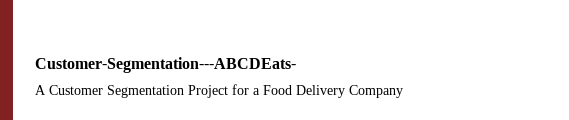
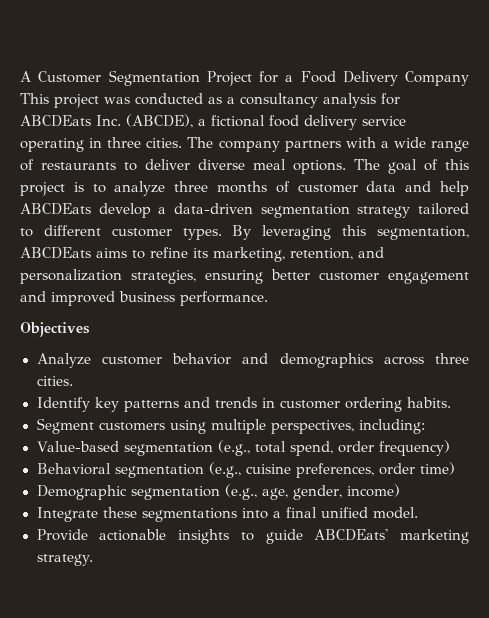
- Customer-Segmentation---ABCDEats-
- A Customer Segmentation Project for a Food Delivery Company
+ A Customer Segmentation Project for a Food Delivery Company This project was conducted as a consultancy analysis for ABCDEats Inc. (ABCDE), a fictional food delivery service operating in three cities. The company partners with a wide range of restaurants to deliver diverse meal options. The goal of this project is to analyze three months of customer data and help ABCDEats develop a data-driven segmentation strategy tailored to different customer types. By leveraging this segmentation, ABCDEats aims to refine its marketing, retention, and personalization strategies, ensuring better customer engagement and improved business performance.
+ Objectives
+ Analyze customer behavior and demographics across three cities.
+ Identify key patterns and trends in customer ordering habits.
+ Segment customers using multiple perspectives, including:
+ Value-based segmentation (e.g., total spend, order frequency)
+ Behavioral segmentation (e.g., cuisine preferences, order time)
+ Demographic segmentation (e.g., age, gender, income)
+ Integrate these segmentations into a final unified model.
+ Provide actionable insights to guide ABCDEats' marketing strategy.

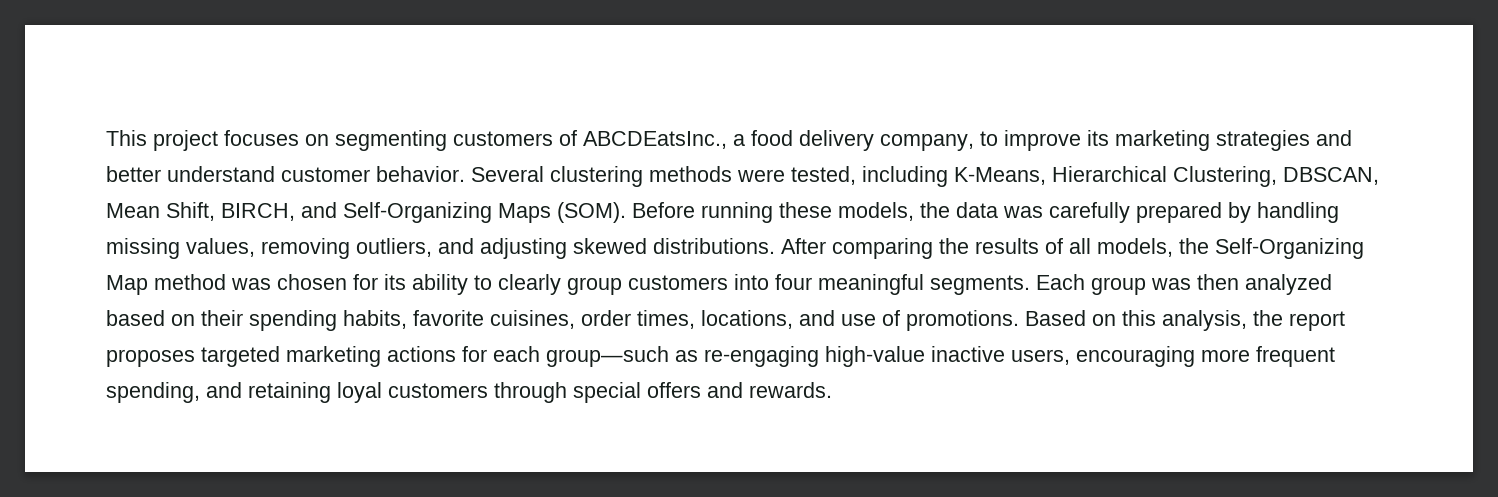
- A Customer Segmentation Project for a Food Delivery Company This project was conducted as a consultancy analysis for ABCDEats Inc. (ABCDE), a fictional food delivery service operating in three cities. The company partners with a wide range of restaurants to deliver diverse meal options. The goal of this project is to analyze three months of customer data and help ABCDEats develop a data-driven segmentation strategy tailored to different customer types. By leveraging this segmentation, ABCDEats aims to refine its marketing, retention, and personalization strategies, ensuring better customer engagement and improved business performance.
- Objectives
- Analyze customer behavior and demographics across three cities.
- Identify key patterns and trends in customer ordering habits.
- Segment customers using multiple perspectives, including:
- Value-based segmentation (e.g., total spend, order frequency)
- Behavioral segmentation (e.g., cuisine preferences, order time)
- Demographic segmentation (e.g., age, gender, income)
- Integrate these segmentations into a final unified model.
- Provide actionable insights to guide ABCDEats' marketing strategy.
+ This project focuses on segmenting customers of ABCDEatsInc., a food delivery company, to improve its marketing strategies and better understand customer behavior. Several clustering methods were tested, including K-Means, Hierarchical Clustering, DBSCAN, Mean Shift, BIRCH, and Self-Organizing Maps (SOM). Before running these models, the data was carefully prepared by handling missing values, removing outliers, and adjusting skewed distributions. After comparing the results of all models, the Self-Organizing Map method was chosen for its ability to clearly group customers into four meaningful segments. Each group was then analyzed based on their spending habits, favorite cuisines, order times, locations, and use of promotions. Based on this analysis, the report proposes targeted marketing actions for each group—such as re-engaging high-value inactive users, encouraging more frequent spending, and retaining loyal customers through special offers and rewards.

